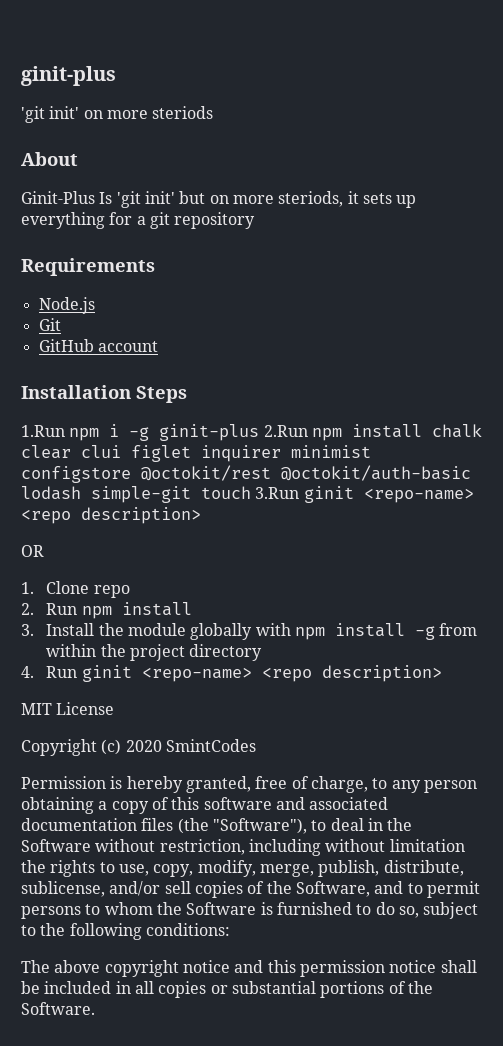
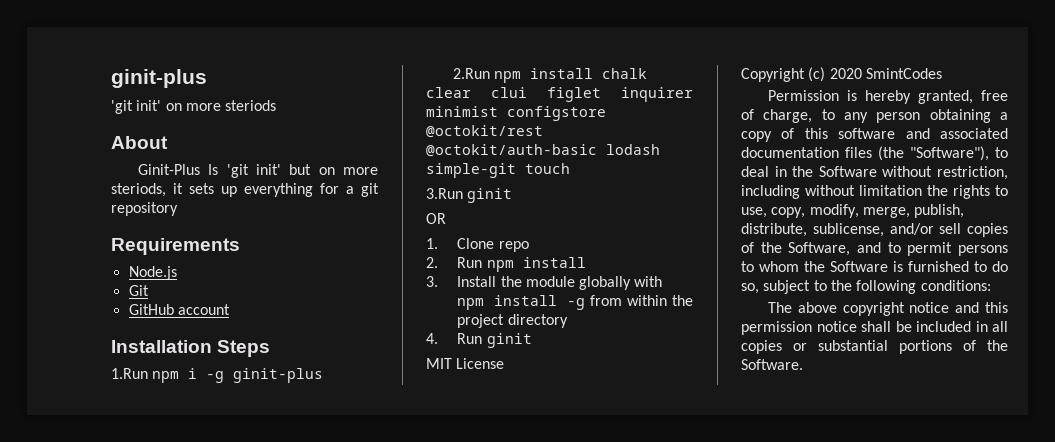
- 1.Run npm i -g ginit-plus 2.Run npm install chalk clear clui figlet inquirer minimist configstore @octokit/rest @octokit/auth-basic lodash simple-git touch 3.Run ginit <repo-name> <repo description>
+ 1.Run npm i -g ginit-plus
+ 2.Run npm install chalk clear clui figlet inquirer minimist configstore @octokit/rest @octokit/auth-basic lodash simple-git touch
+ 3.Run ginit
- 4. Run ginit <repo-name> <repo description>
+ 4. Run ginit

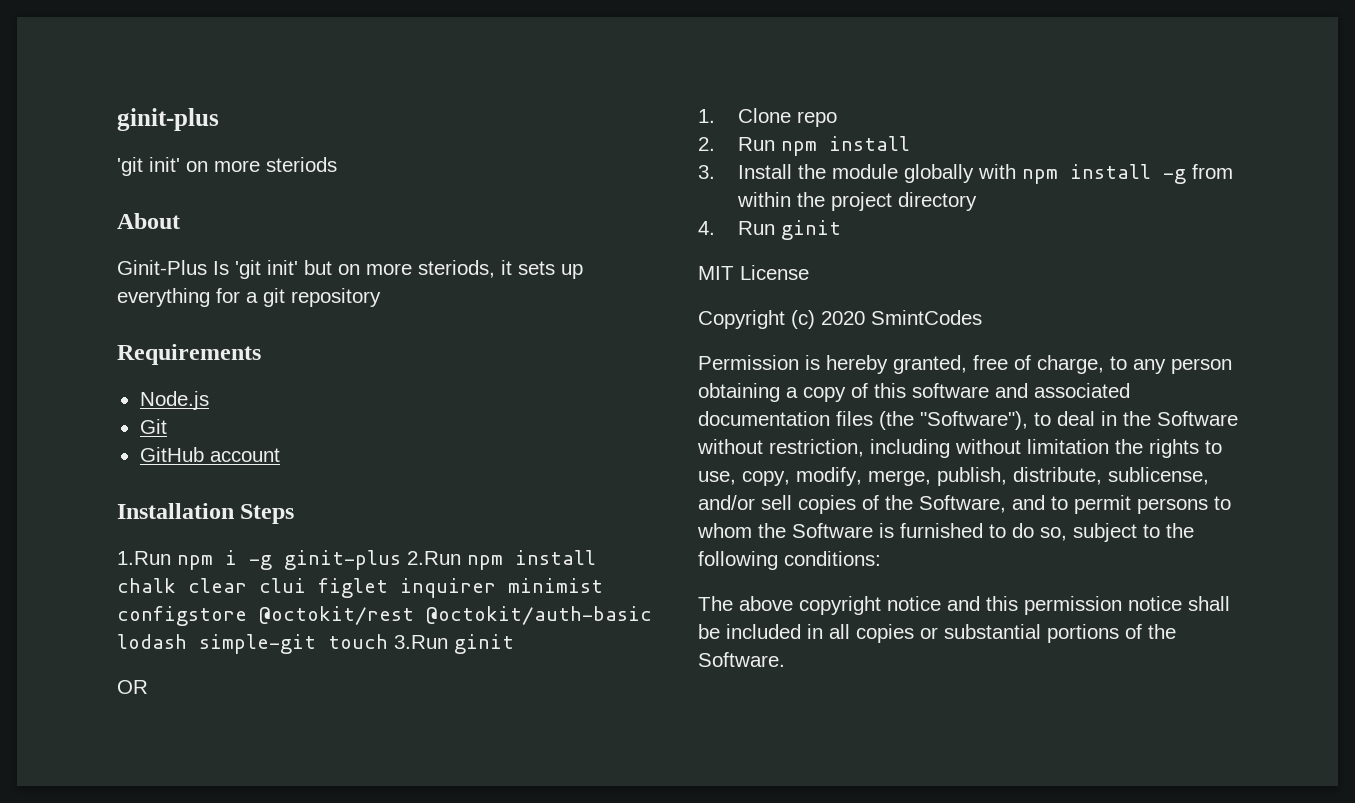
- 1.Run npm i -g ginit-plus
- 2.Run npm install chalk clear clui figlet inquirer minimist configstore @octokit/rest @octokit/auth-basic lodash simple-git touch
- 3.Run ginit
+ 1.Run npm i -g ginit-plus 2.Run npm install chalk clear clui figlet inquirer minimist configstore @octokit/rest @octokit/auth-basic lodash simple-git touch 3.Run ginit

